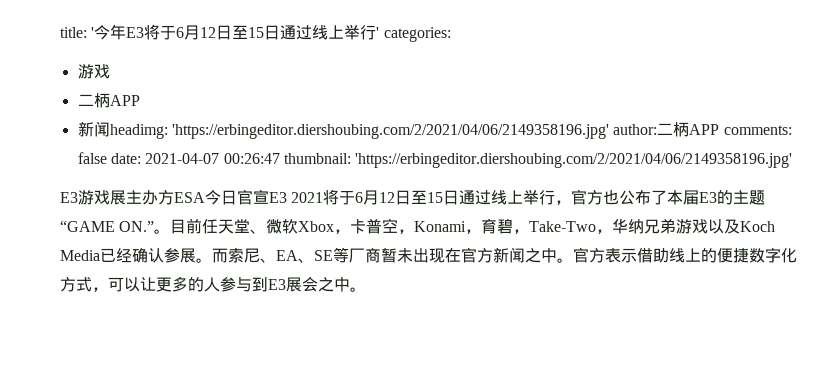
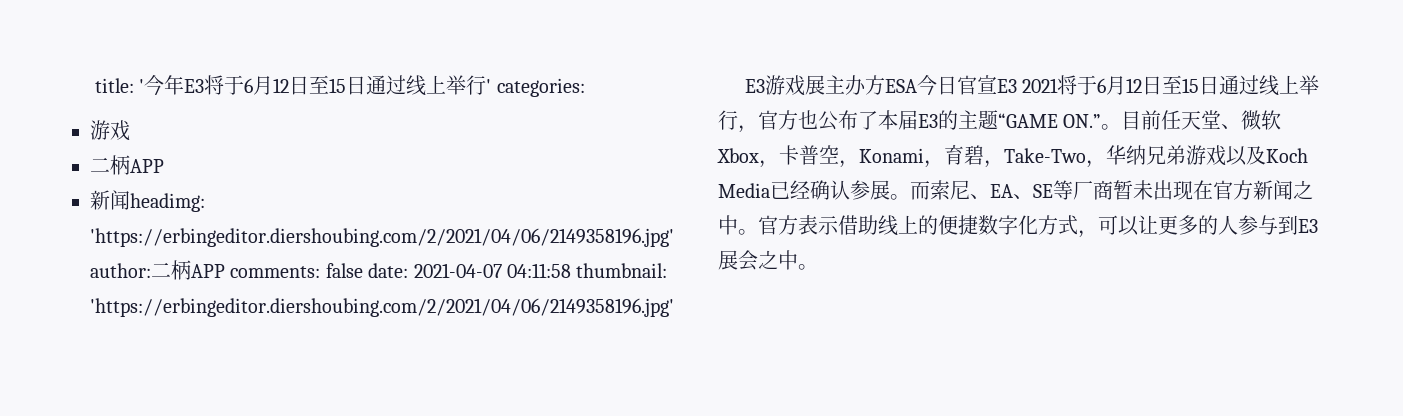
- 新闻headimg: 'https://erbingeditor.diershoubing.com/2/2021/04/06/2149358196.jpg' author:二柄APP comments: false date: 2021-04-07 00:26:47 thumbnail: 'https://erbingeditor.diershoubing.com/2/2021/04/06/2149358196.jpg'
+ 新闻headimg: 'https://erbingeditor.diershoubing.com/2/2021/04/06/2149358196.jpg' author:二柄APP comments: false date: 2021-04-07 04:11:58 thumbnail: 'https://erbingeditor.diershoubing.com/2/2021/04/06/2149358196.jpg'

